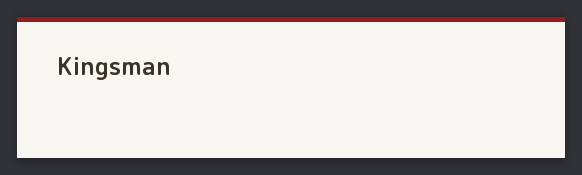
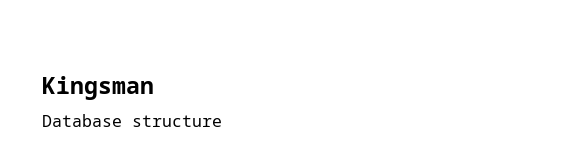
+ Database structure

